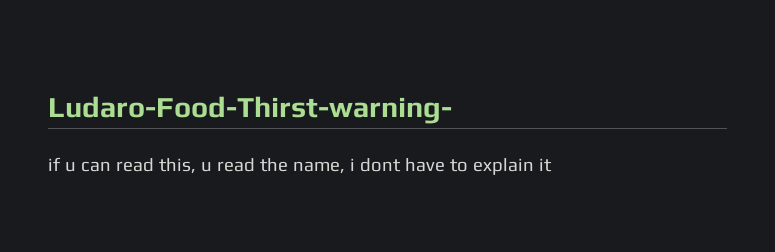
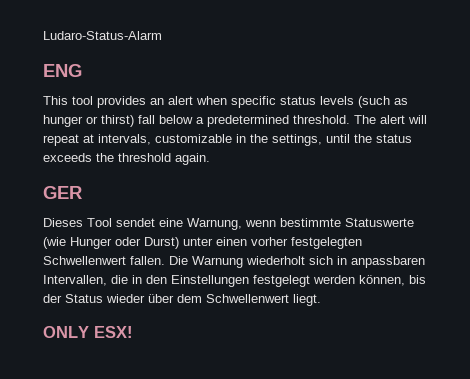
- Ludaro-Food-Thirst-warning-
- if u can read this, u read the name, i dont have to explain it
+ Ludaro-Status-Alarm
+ ENG
+ This tool provides an alert when specific status levels (such as hunger or thirst) fall below a predetermined threshold. The alert will repeat at intervals, customizable in the settings, until the status exceeds the threshold again.
+ GER
+ Dieses Tool sendet eine Warnung, wenn bestimmte Statuswerte (wie Hunger oder Durst) unter einen vorher festgelegten Schwellenwert fallen. Die Warnung wiederholt sich in anpassbaren Intervallen, die in den Einstellungen festgelegt werden können, bis der Status wieder über dem Schwellenwert liegt.
+ ONLY ESX!

